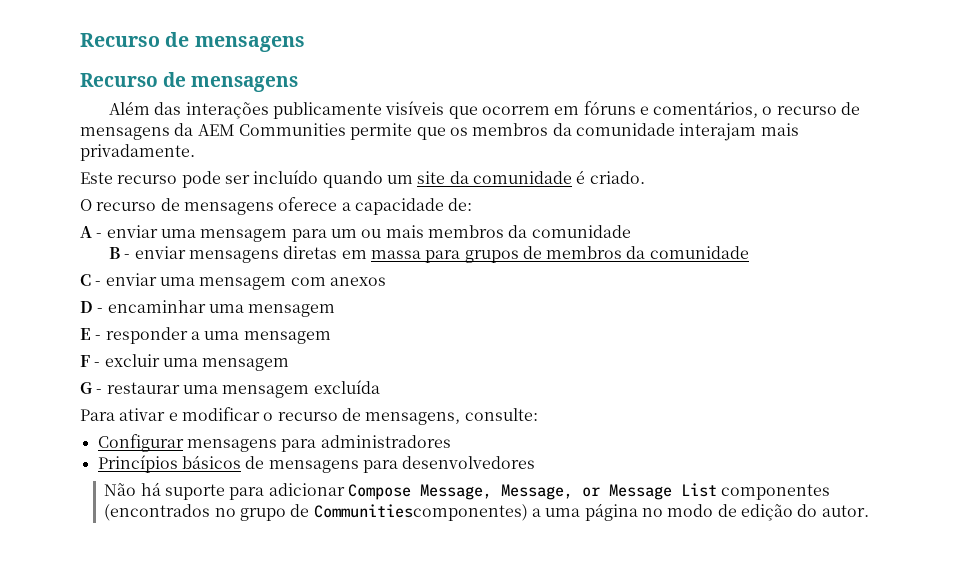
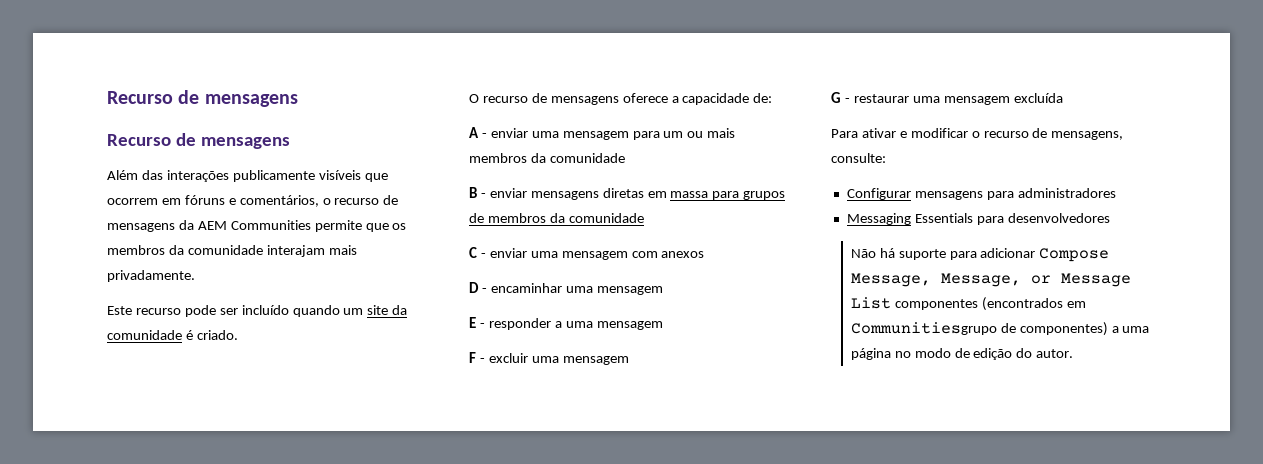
- Princípios básicos de mensagens para desenvolvedores
+ Messaging Essentials para desenvolvedores
- Não há suporte para adicionar Compose Message, Message, or Message List componentes (encontrados no grupo de Communitiescomponentes) a uma página no modo de edição do autor.
+ Não há suporte para adicionar Compose Message, Message, or Message List componentes (encontrados em Communitiesgrupo de componentes) a uma página no modo de edição do autor.

